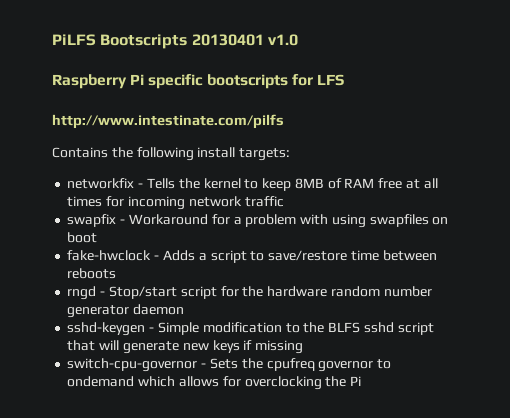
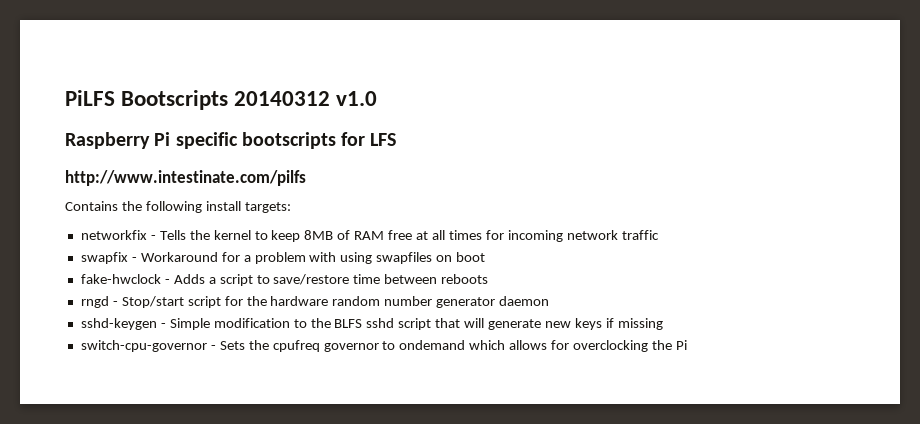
- PiLFS Bootscripts 20130401 v1.0
+ PiLFS Bootscripts 20140312 v1.0

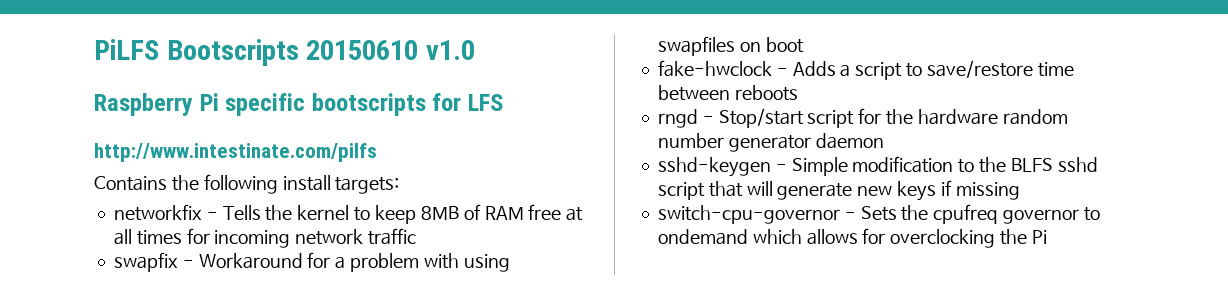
- PiLFS Bootscripts 20140312 v1.0
+ PiLFS Bootscripts 20150610 v1.0

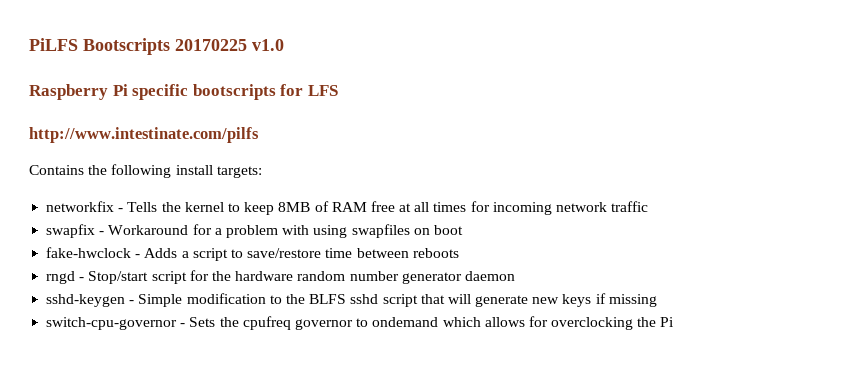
- PiLFS Bootscripts 20150610 v1.0
+ PiLFS Bootscripts 20170225 v1.0

